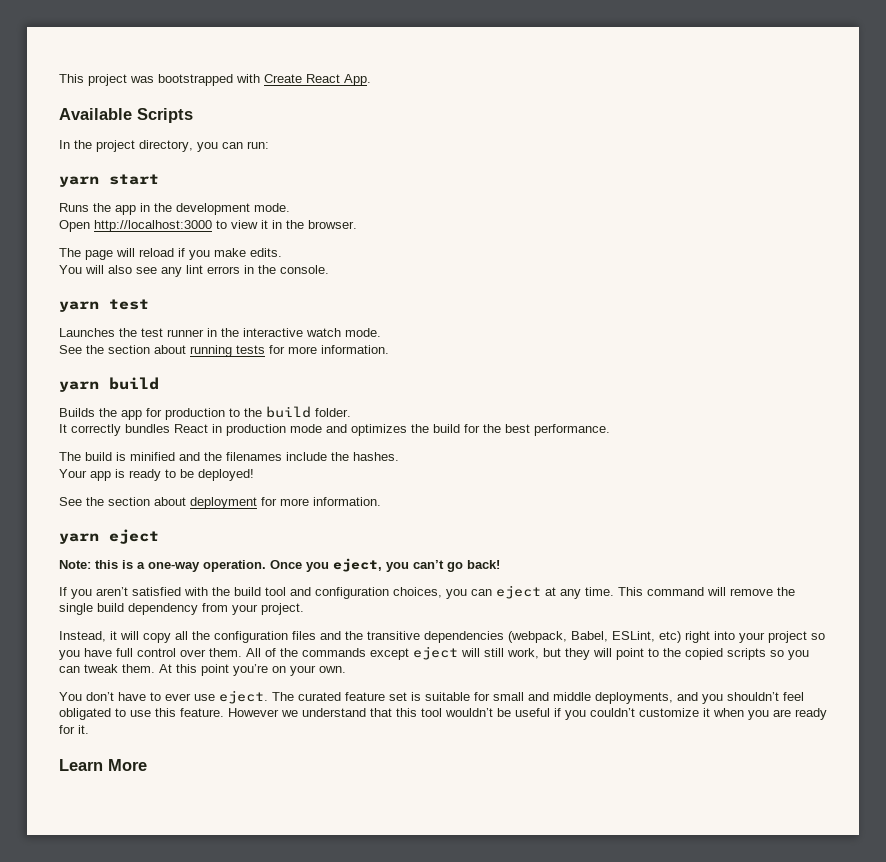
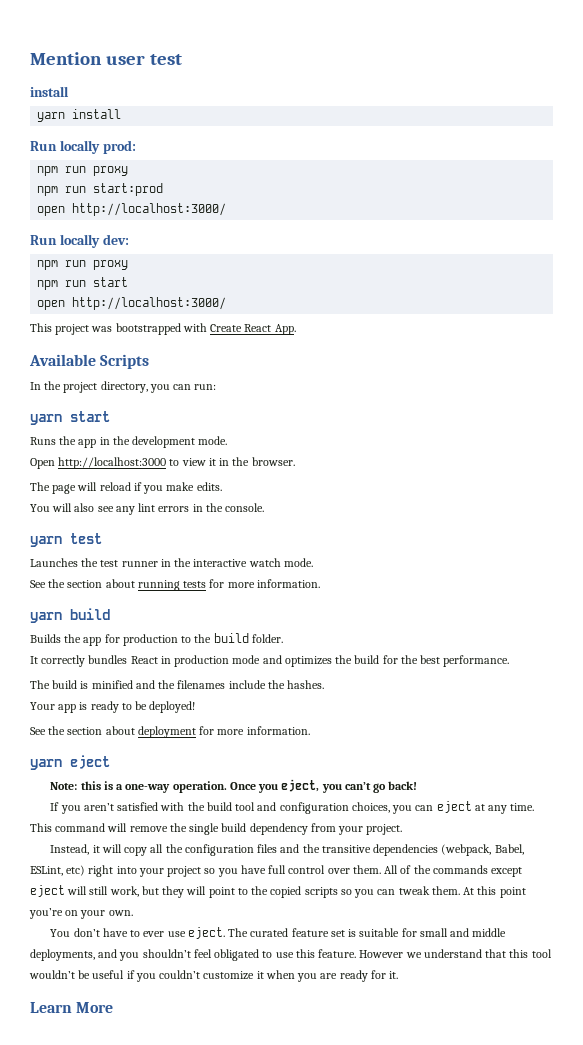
+ Mention user test
+ install
+ yarn install
+ Run locally prod:
+ npm run proxy
+ npm run start:prod
+ open http://localhost:3000/
+ Run locally dev:
+ npm run proxy
+ npm run start
+ open http://localhost:3000/

